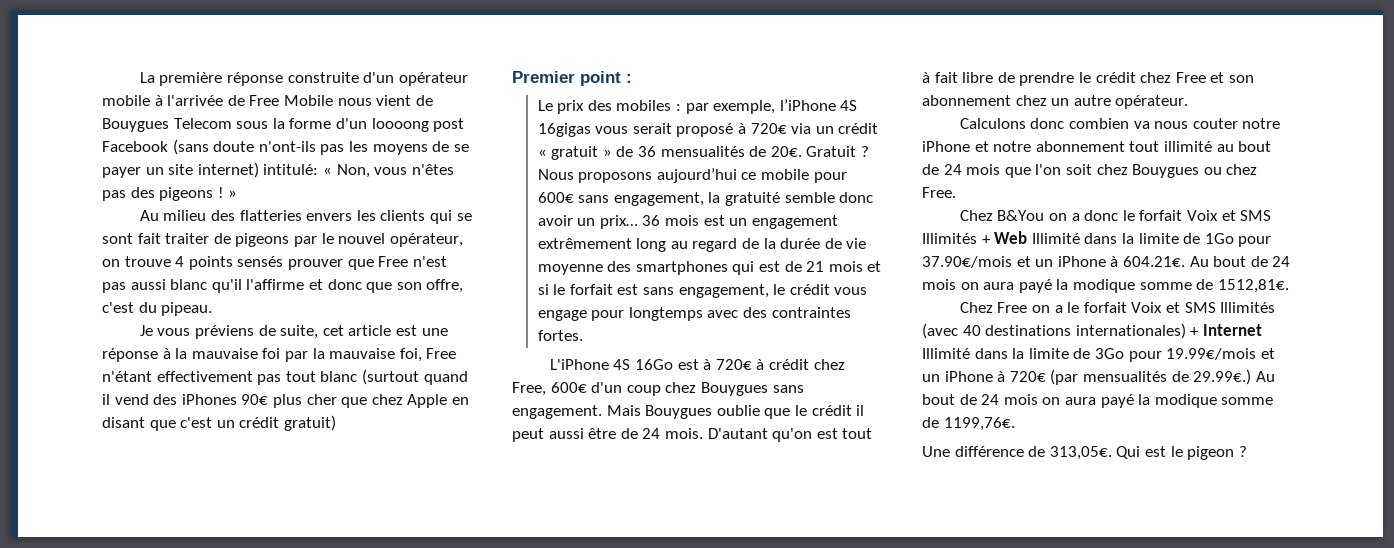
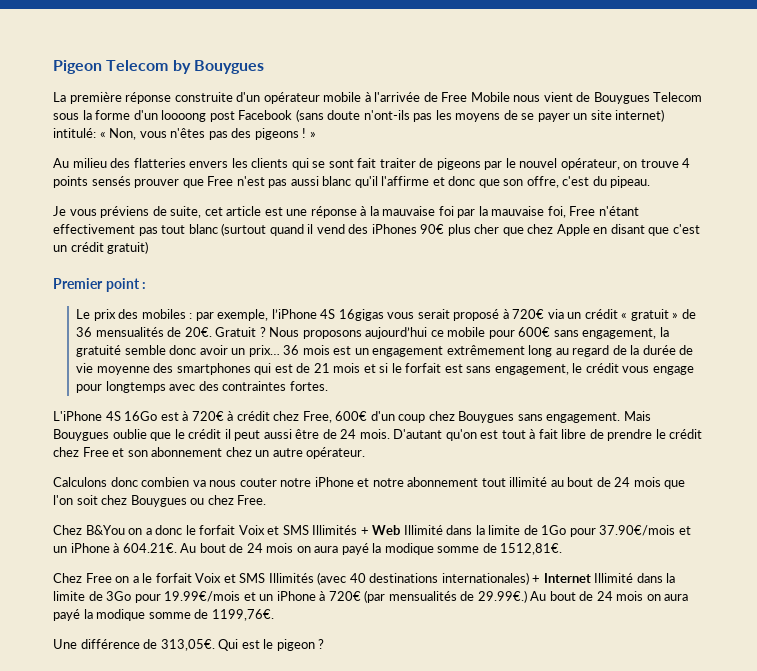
+ Pigeon Telecom by Bouygues

